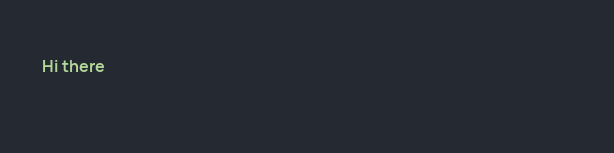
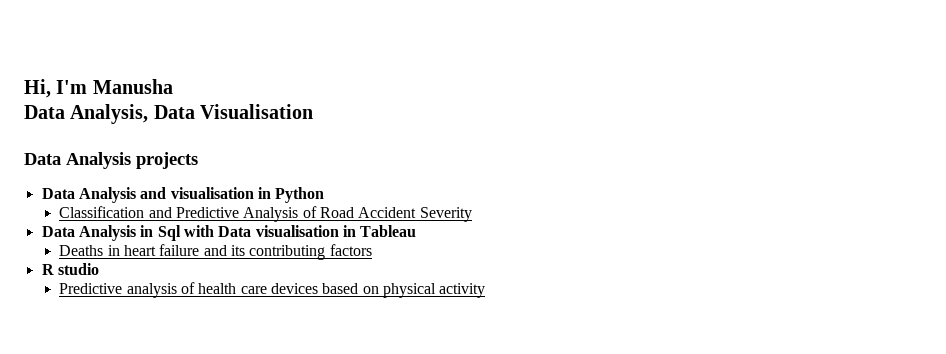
- Hi there
+ Hi, I'm Manusha
+ Data Analysis, Data Visualisation
+ Data Analysis projects
+ Data Analysis and visualisation in Python
+ Classification and Predictive Analysis of Road Accident Severity
+ Data Analysis in Sql with Data visualisation in Tableau
+ Deaths in heart failure and its contributing factors
+ R studio
+ Predictive analysis of health care devices based on physical activity

